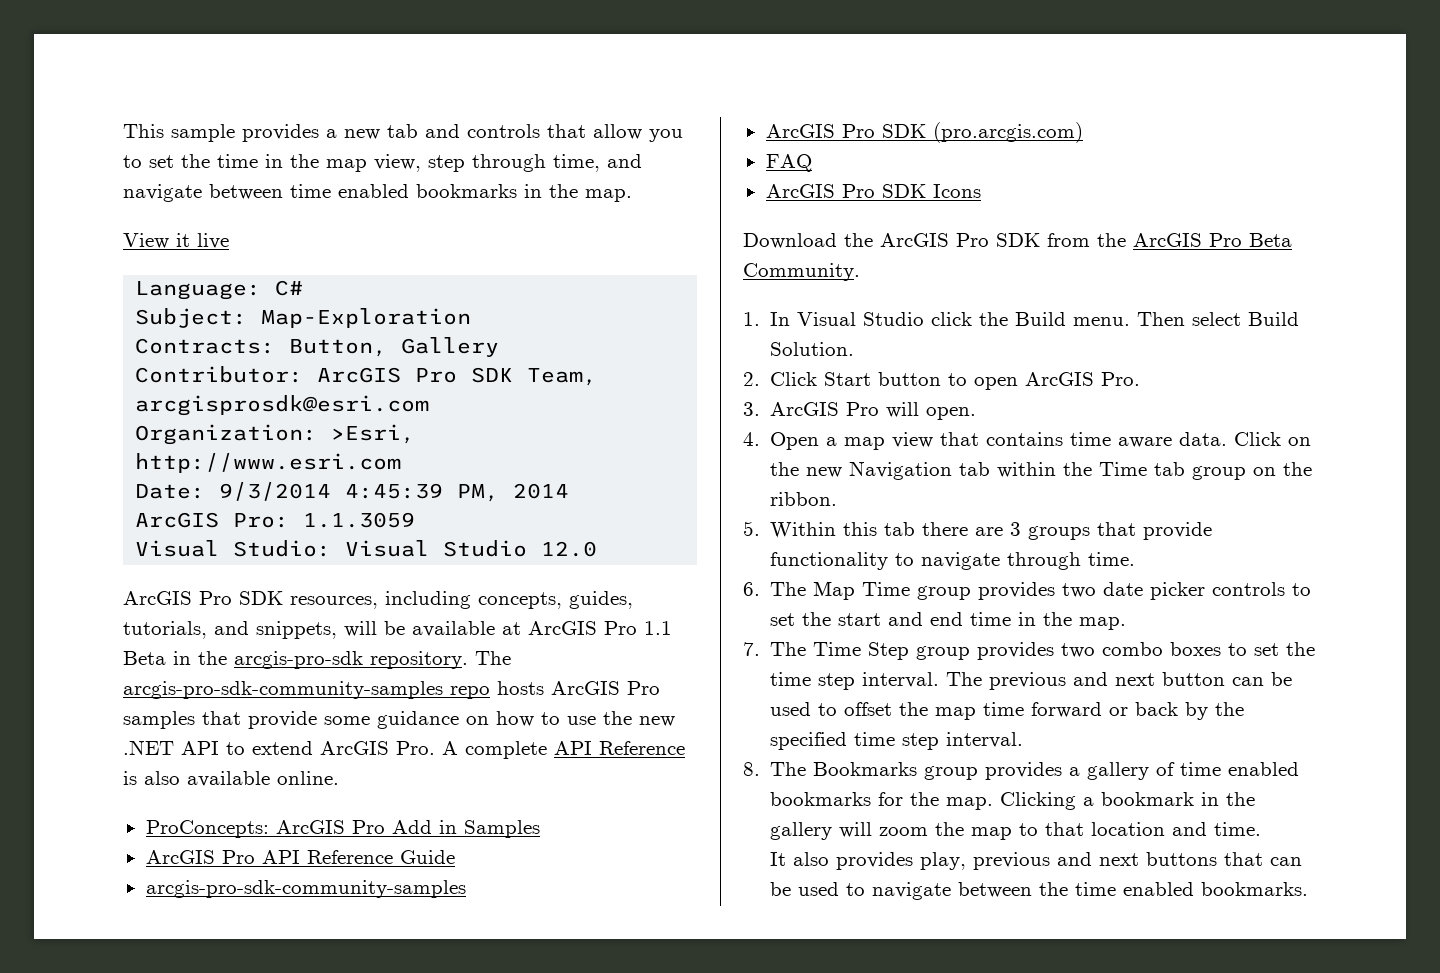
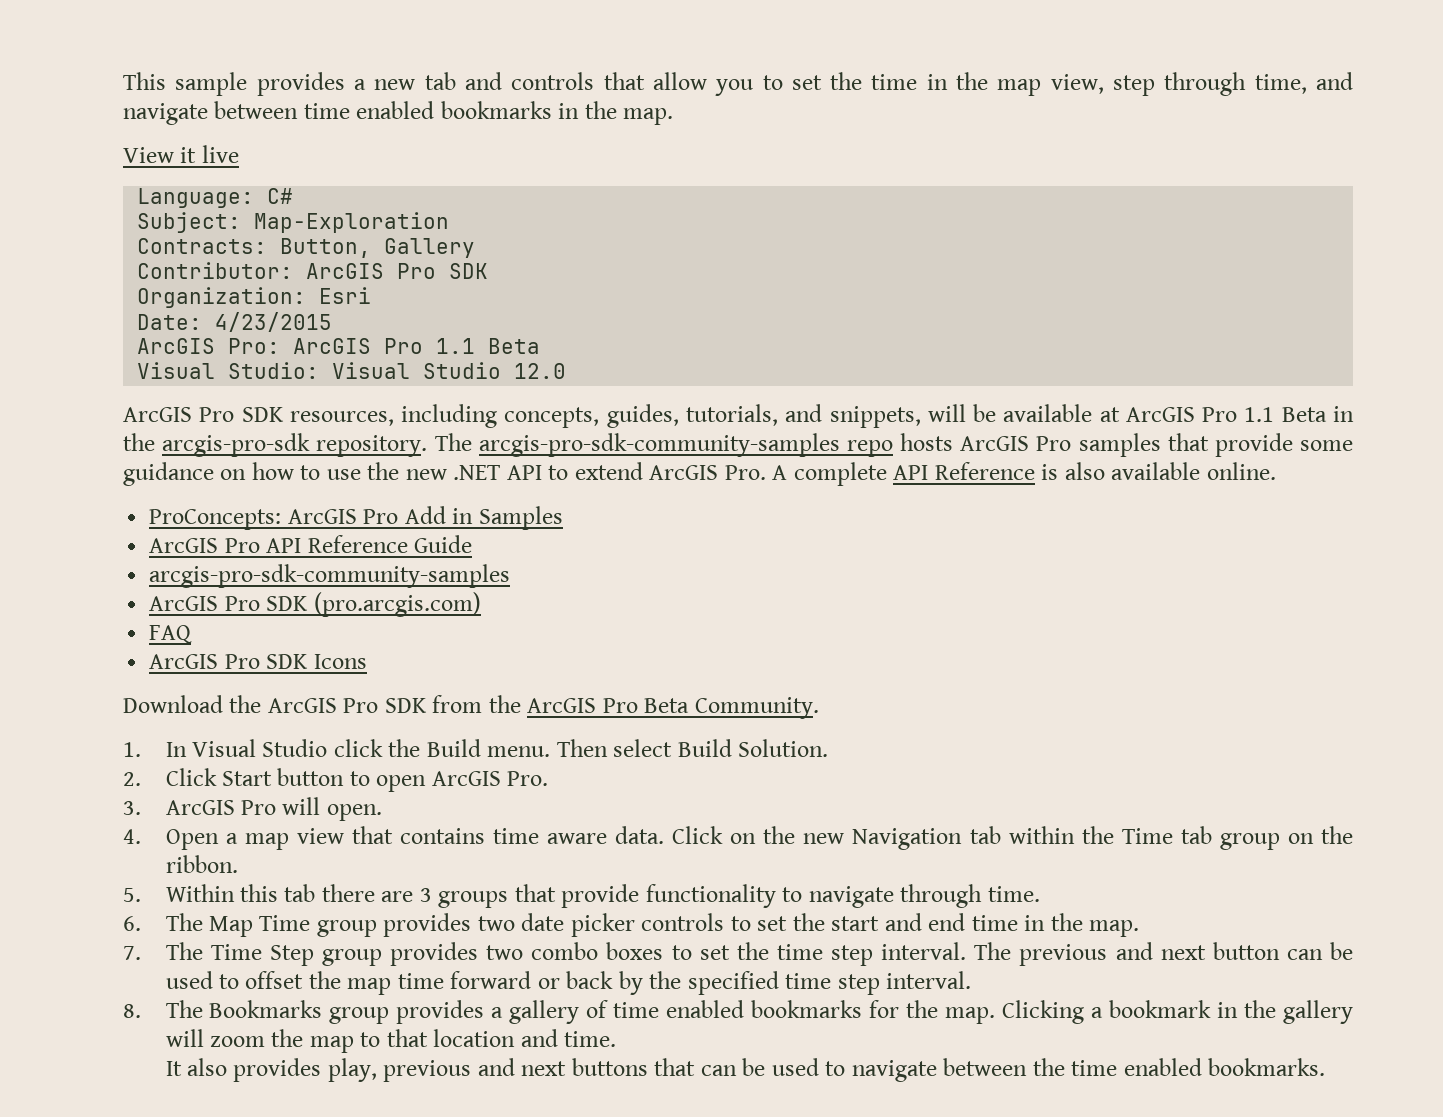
- Contributor: ArcGIS Pro SDK Team, arcgisprosdk@esri.com
+ Contributor: ArcGIS Pro SDK
- Organization: >Esri, http://www.esri.com
+ Organization: Esri
- Date: 9/3/2014 4:45:39 PM, 2014
- ArcGIS Pro: 1.1.3059
+ Date: 4/23/2015
+ ArcGIS Pro: ArcGIS Pro 1.1 Beta

